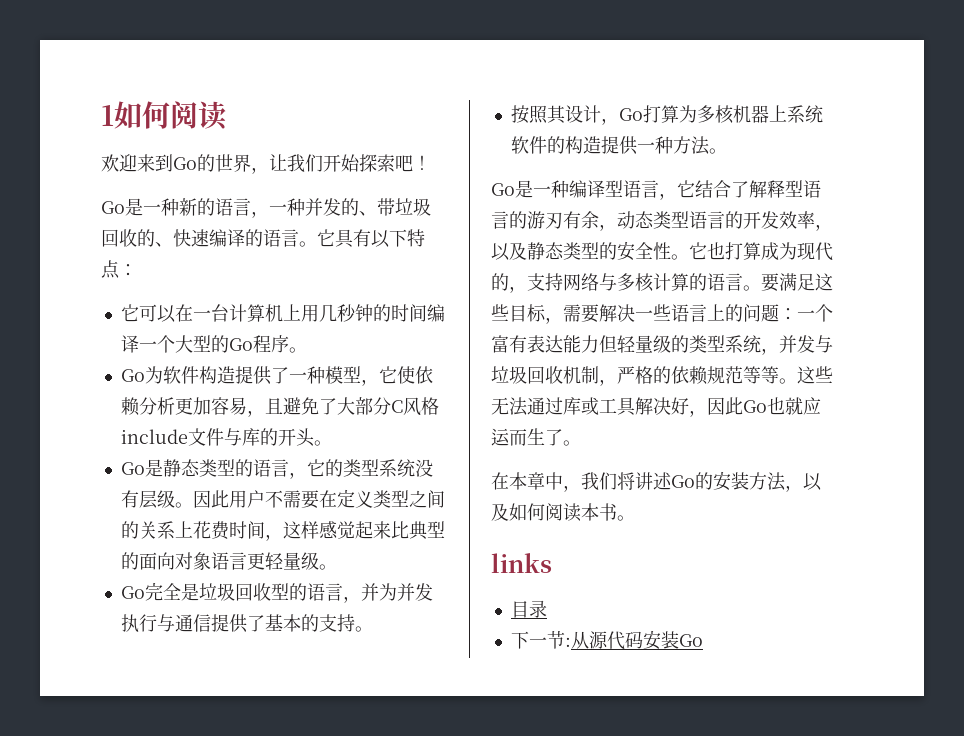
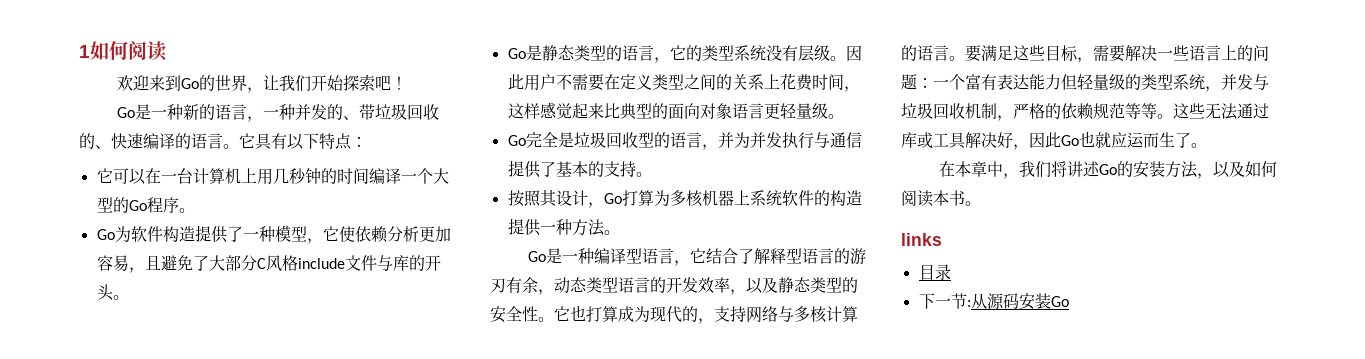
- 下一节:从源代码安装Go
+ 下一节:从源码安装Go

